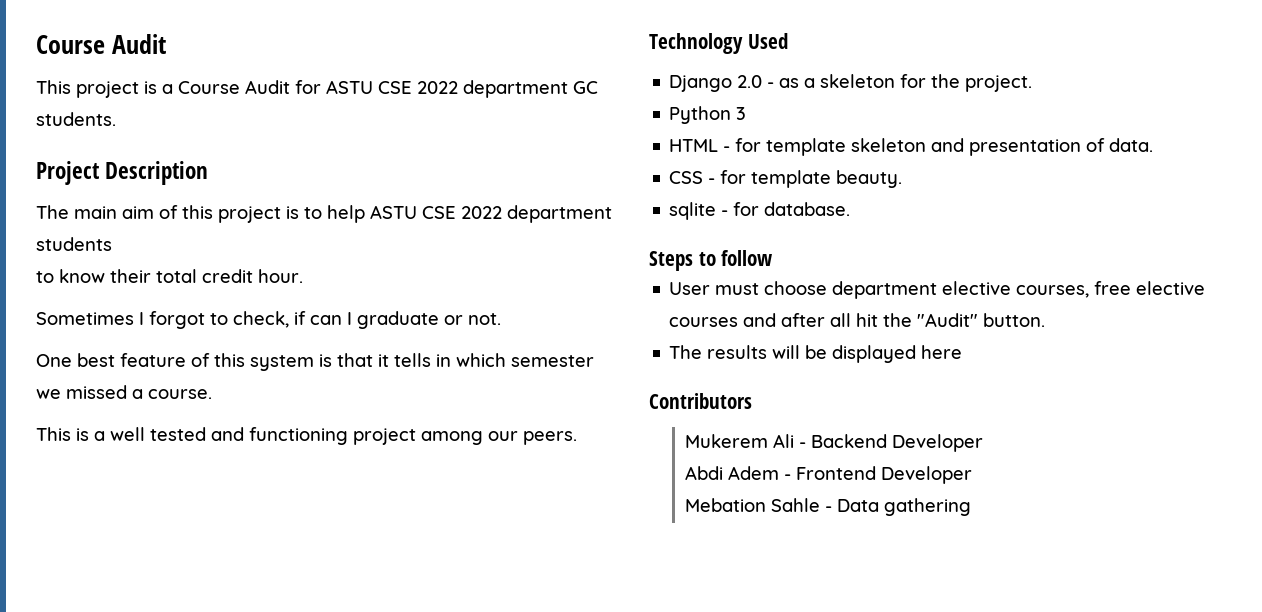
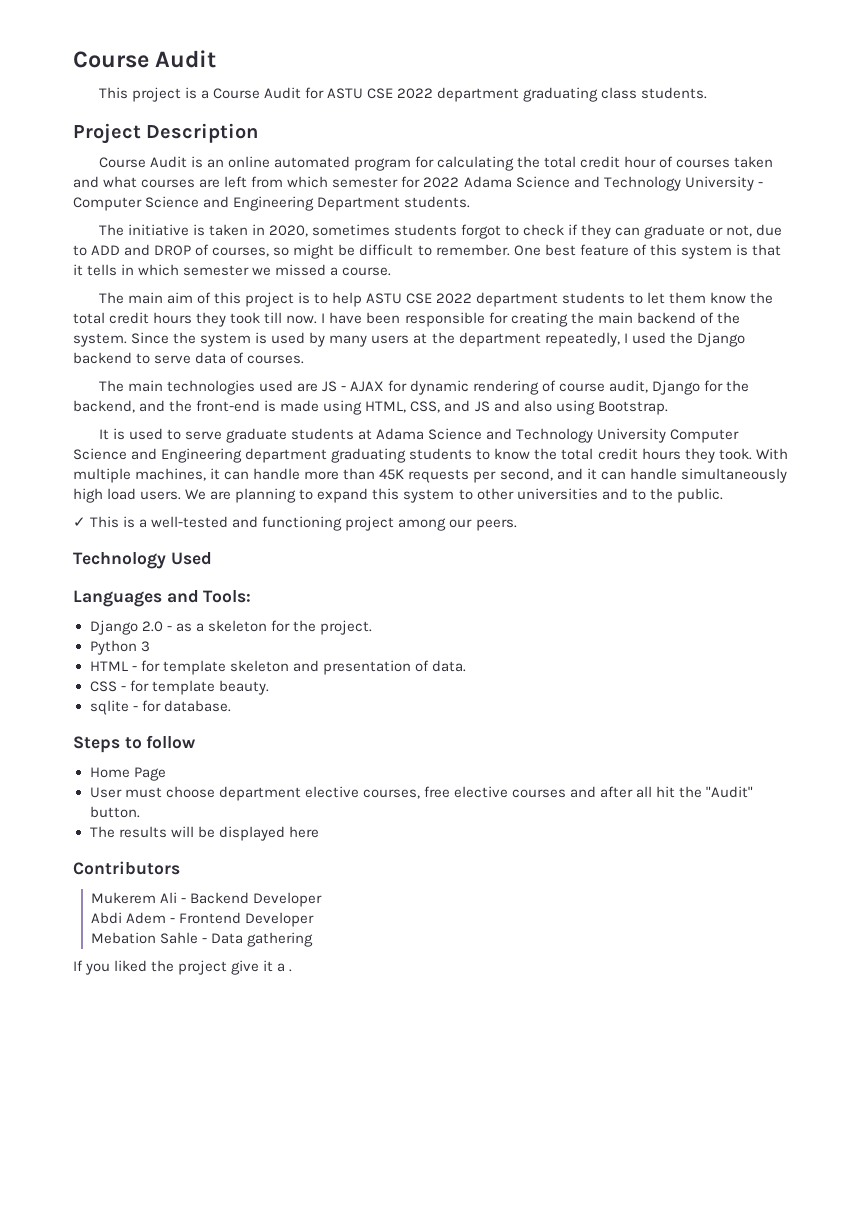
- This project is a Course Audit for ASTU CSE 2022 department GC students.
+ This project is a Course Audit for ASTU CSE 2022 department graduating class students.
- The main aim of this project is to help ASTU CSE 2022 department students
- to know their total credit hour.
- Sometimes I forgot to check, if can I graduate or not.
- One best feature of this system is that it tells in which semester we missed a course.
+ Course Audit is an online automated program for calculating the total credit hour of courses taken and what courses are left from which semester for 2022 Adama Science and Technology University - Computer Science and Engineering Department students.
+ The initiative is taken in 2020, sometimes students forgot to check if they can graduate or not, due to ADD and DROP of courses, so might be difficult to remember. One best feature of this system is that it tells in which semester we missed a course.
- This is a well tested and functioning project among our peers.
+ The main aim of this project is to help ASTU CSE 2022 department students to let them know the total credit hours they took till now. I have been responsible for creating the main backend of the system. Since the system is used by many users at the department repeatedly, I used the Django backend to serve data of courses.
+ The main technologies used are JS - AJAX for dynamic rendering of course audit, Django for the backend, and the front-end is made using HTML, CSS, and JS and also using Bootstrap.
+ It is used to serve graduate students at Adama Science and Technology University Computer Science and Engineering department graduating students to know the total credit hours they took. With multiple machines, it can handle more than 45K requests per second, and it can handle simultaneously high load users. We are planning to expand this system to other universities and to the public.
+ ✓ This is a well-tested and functioning project among our peers.
+ Languages and Tools:
+ Home Page
+ If you liked the project give it a .

